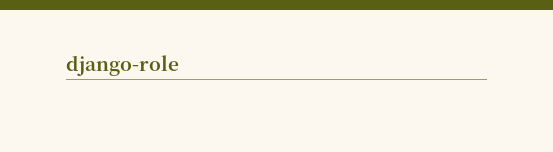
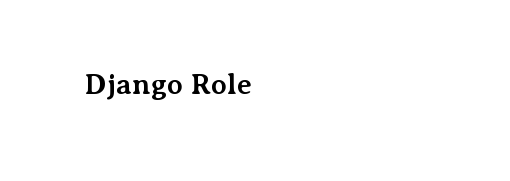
- django-role
+ Django Role

